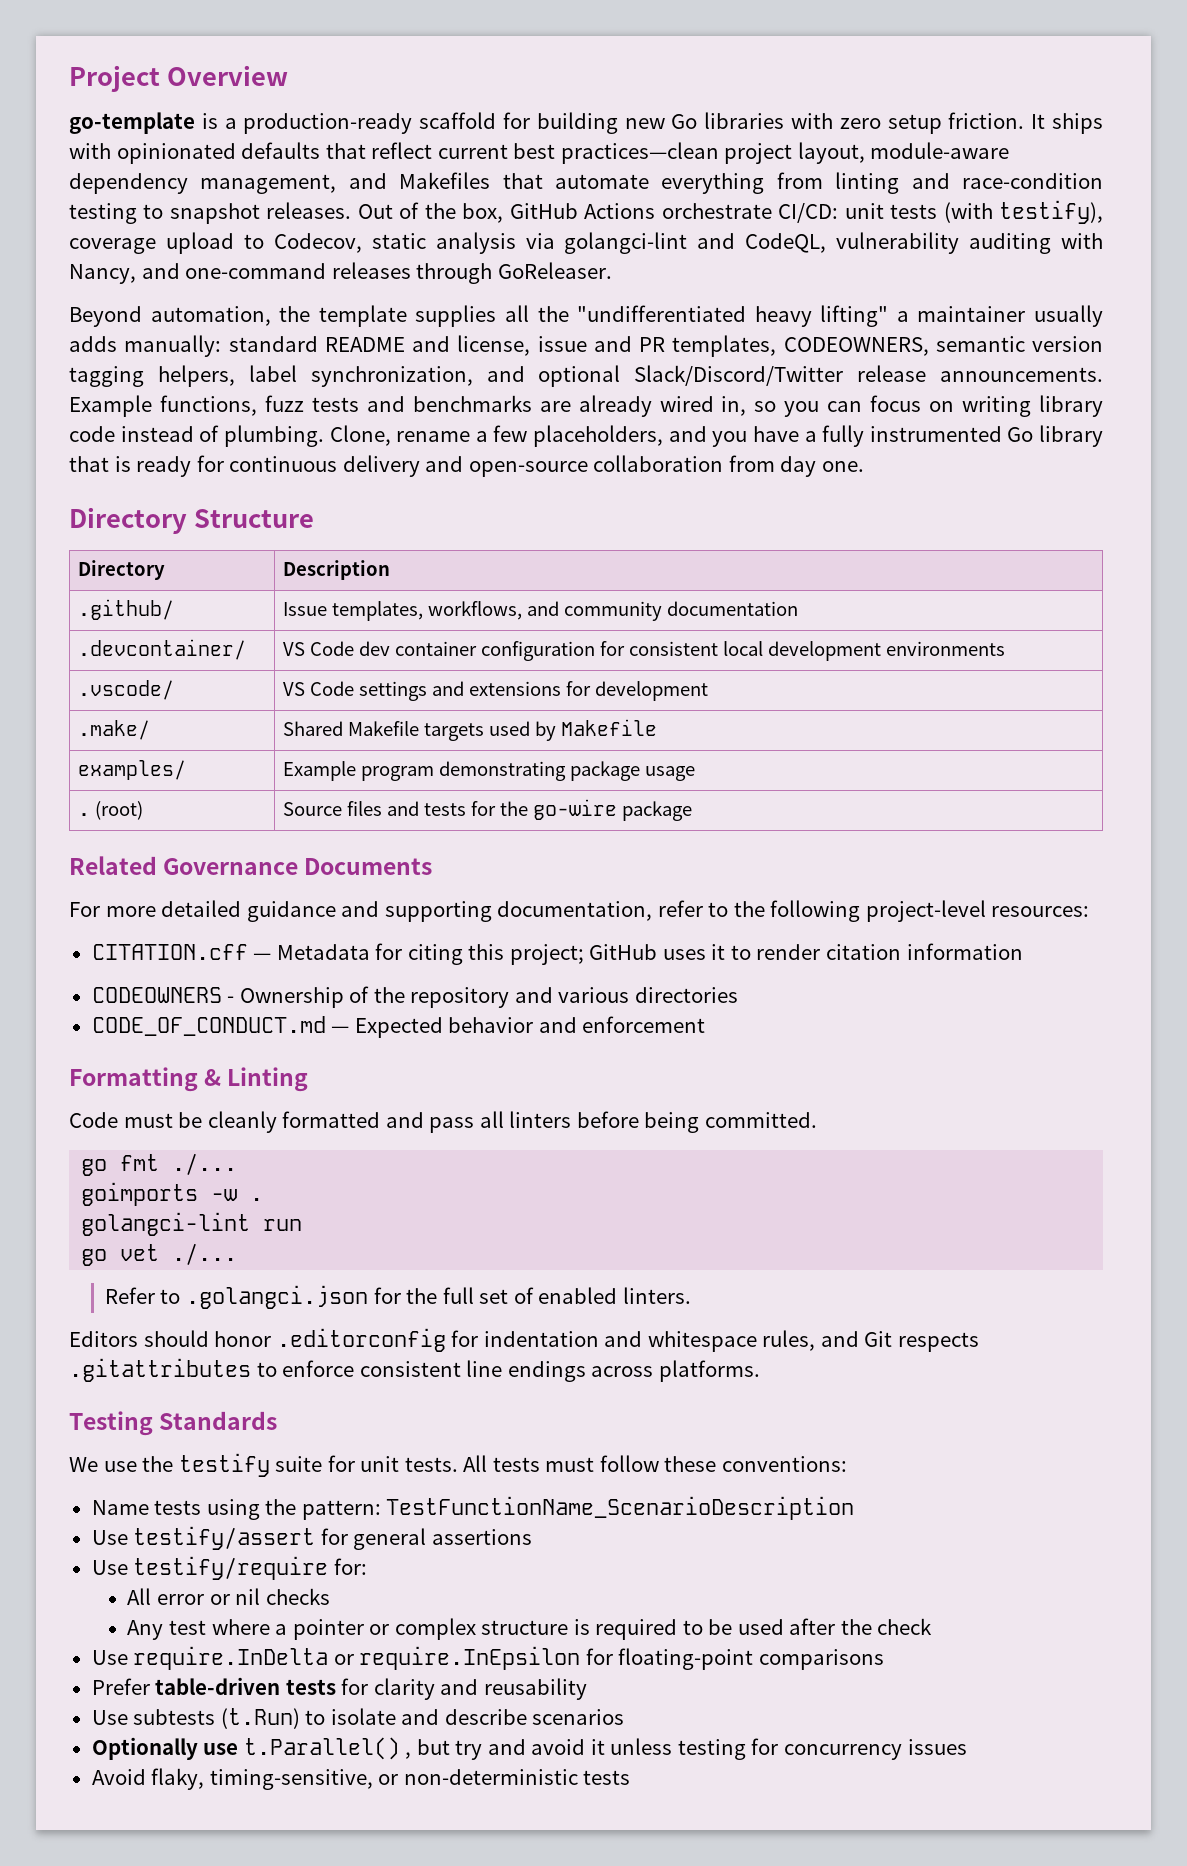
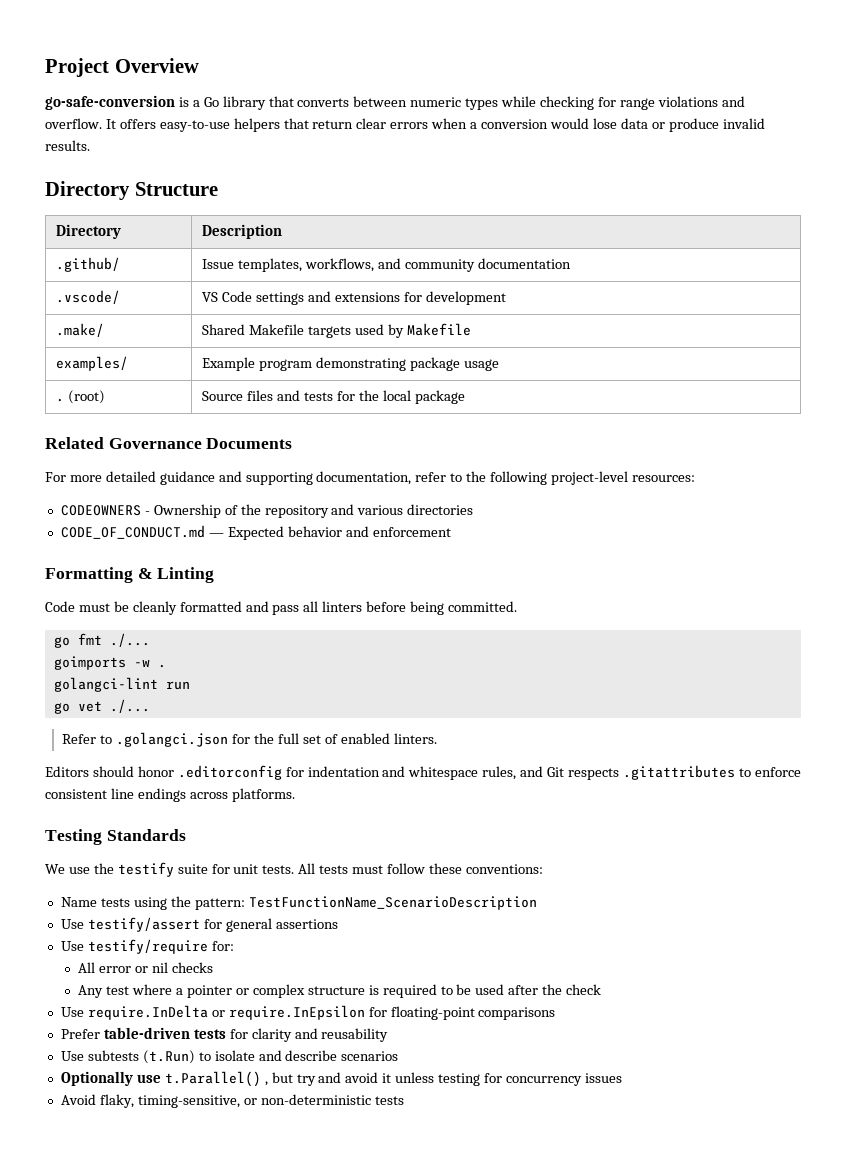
- go-template is a production-ready scaffold for building new Go libraries with zero setup friction. It ships with opinionated defaults that reflect current best practices—clean project layout, module-aware dependency management, and Makefiles that automate everything from linting and race-condition testing to snapshot releases. Out of the box, GitHub Actions orchestrate CI/CD: unit tests (with testify), coverage upload to Codecov, static analysis via golangci-lint and CodeQL, vulnerability auditing with Nancy, and one-command releases through GoReleaser.
- Beyond automation, the template supplies all the "undifferentiated heavy lifting" a maintainer usually adds manually: standard README and license, issue and PR templates, CODEOWNERS, semantic version tagging helpers, label synchronization, and optional Slack/Discord/Twitter release announcements. Example functions, fuzz tests and benchmarks are already wired in, so you can focus on writing library code instead of plumbing. Clone, rename a few placeholders, and you have a fully instrumented Go library that is ready for continuous delivery and open-source collaboration from day one.
+ go-safe-conversion is a Go library that converts between numeric types while checking for range violations and overflow. It offers easy-to-use helpers that return clear errors when a conversion would lose data or produce invalid results.
- .devcontainer/ | VS Code dev container configuration for consistent local development environments
- . (root) | Source files and tests for the go-wire package
+ . (root) | Source files and tests for the local package
- CITATION.cff — Metadata for citing this project; GitHub uses it to render citation information

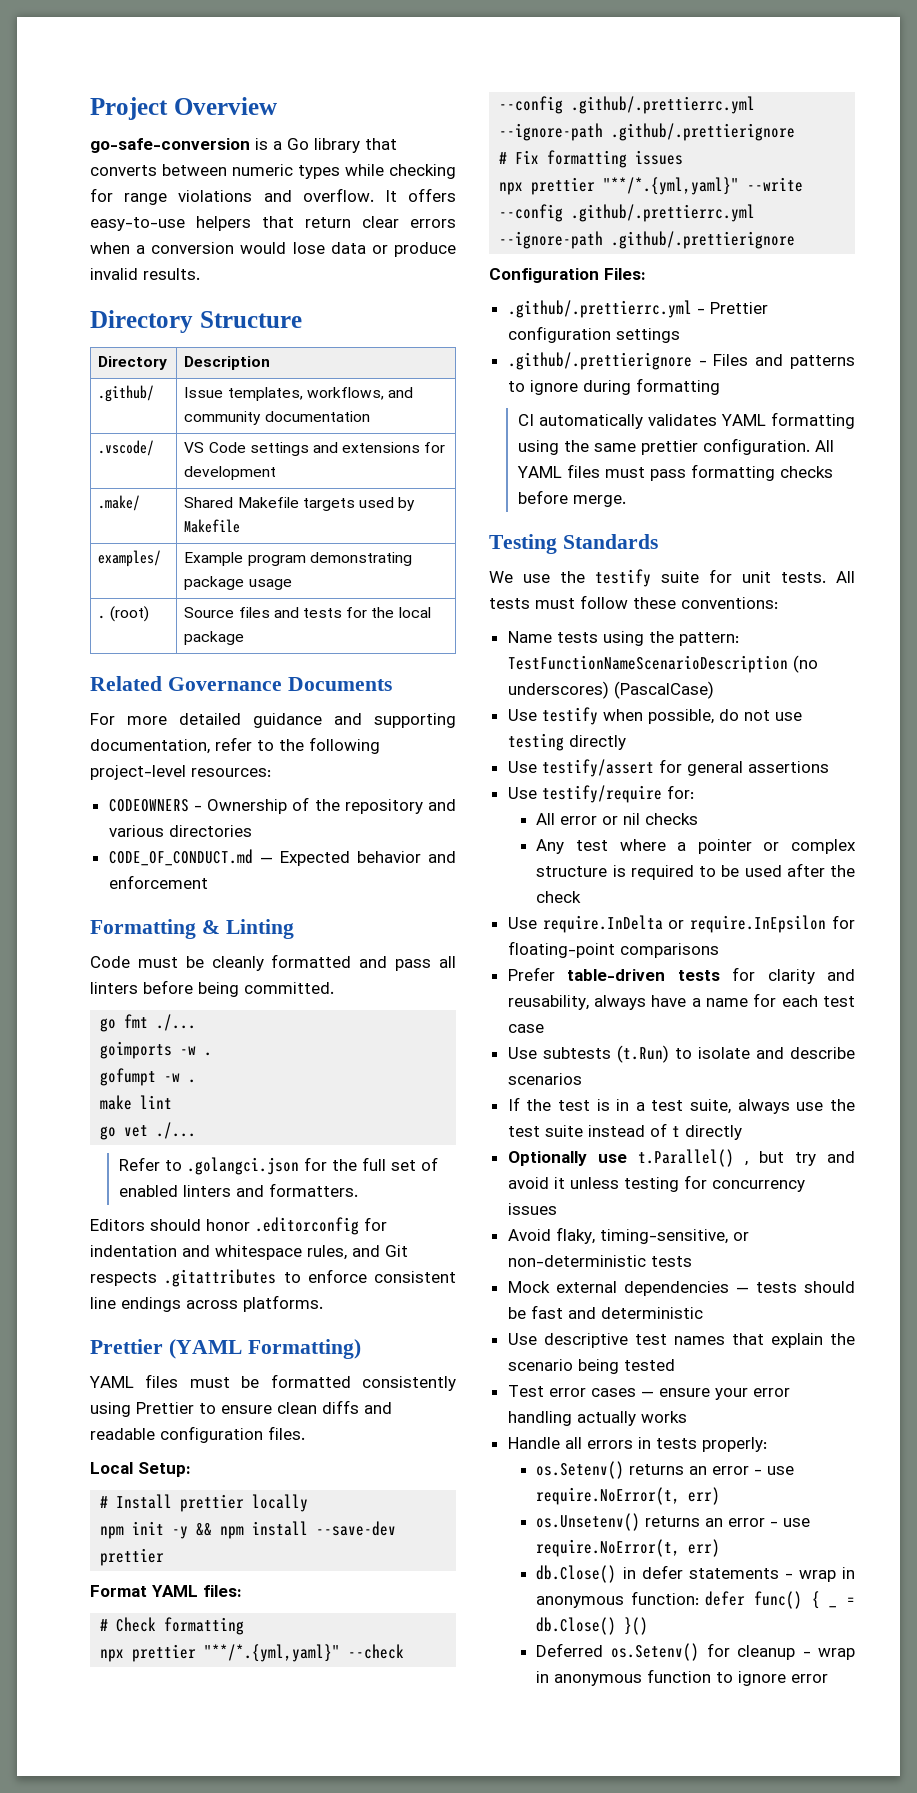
- golangci-lint run
+ gofumpt -w .
+ make lint
- Refer to .golangci.json for the full set of enabled linters.
+ Refer to .golangci.json for the full set of enabled linters and formatters.
+ Prettier (YAML Formatting)
+ YAML files must be formatted consistently using Prettier to ensure clean diffs and readable configuration files.
+ Local Setup:
+ # Install prettier locally
+ npm init -y && npm install --save-dev prettier
+ Format YAML files:
+ # Check formatting
+ npx prettier "**/*.{yml,yaml}" --check --config .github/.prettierrc.yml --ignore-path .github/.prettierignore
+ # Fix formatting issues
+ npx prettier "**/*.{yml,yaml}" --write --config .github/.prettierrc.yml --ignore-path .github/.prettierignore
+ Configuration Files:
+ .github/.prettierrc.yml - Prettier configuration settings
+ .github/.prettierignore - Files and patterns to ignore during formatting
+ CI automatically validates YAML formatting using the same prettier configuration. All YAML files must pass formatting checks before merge.
- Name tests using the pattern: TestFunctionName_ScenarioDescription
+ Name tests using the pattern: TestFunctionNameScenarioDescription (no underscores) (PascalCase)
+ Use testify when possible, do not use testing directly
- Prefer table-driven tests for clarity and reusability
+ Prefer table-driven tests for clarity and reusability, always have a name for each test case
+ If the test is in a test suite, always use the test suite instead of t directly
+ Mock external dependencies — tests should be fast and deterministic
+ Use descriptive test names that explain the scenario being tested
+ Test error cases — ensure your error handling actually works
+ Handle all errors in tests properly:
+ os.Setenv() returns an error - use require.NoError(t, err)
+ os.Unsetenv() returns an error - use require.NoError(t, err)
+ db.Close() in defer statements - wrap in anonymous function: defer func() { _ = db.Close() }()
+ Deferred os.Setenv() for cleanup - wrap in anonymous function to ignore error

